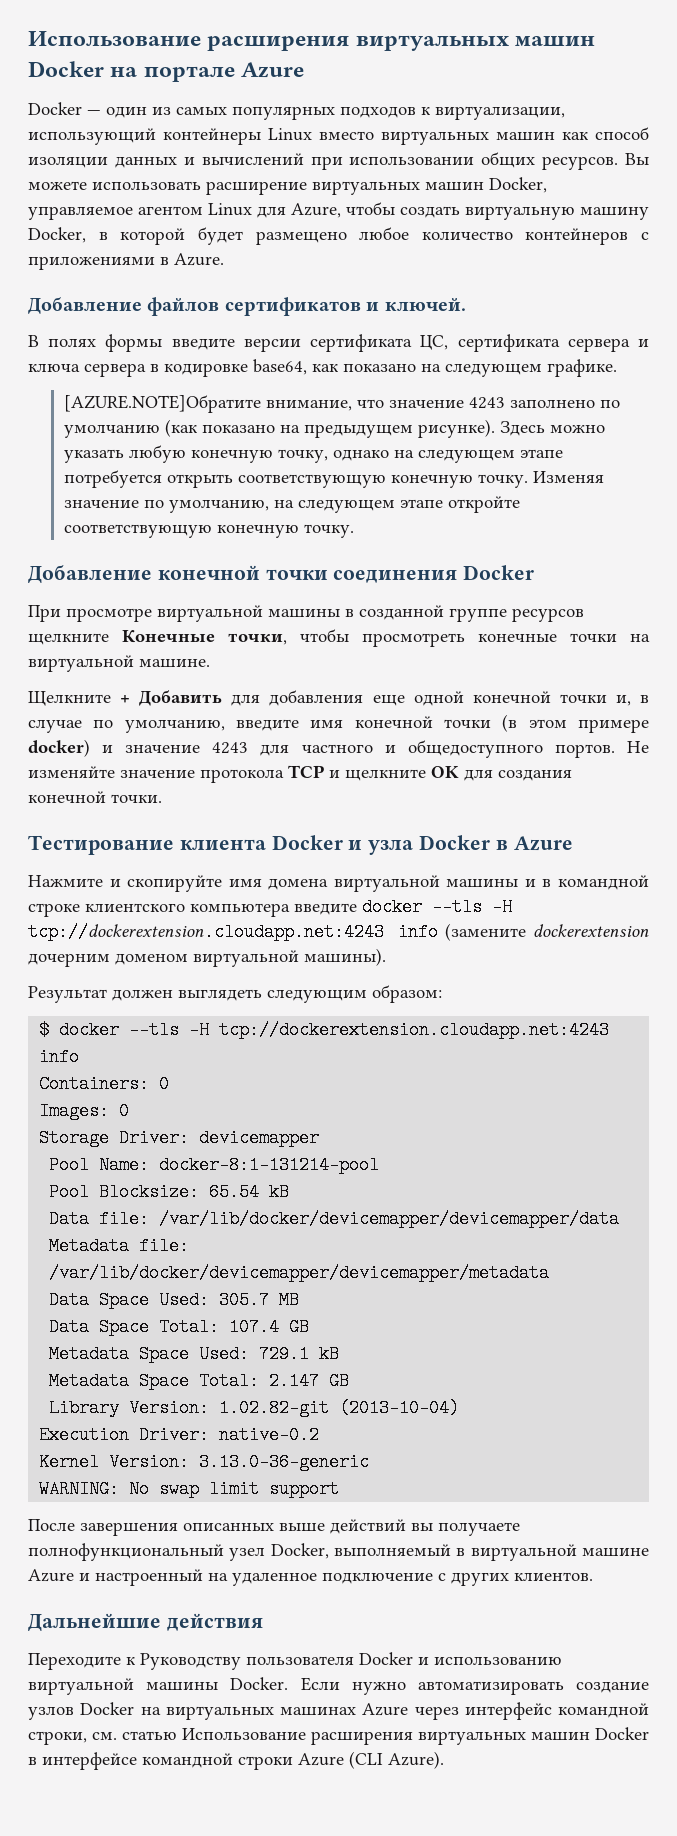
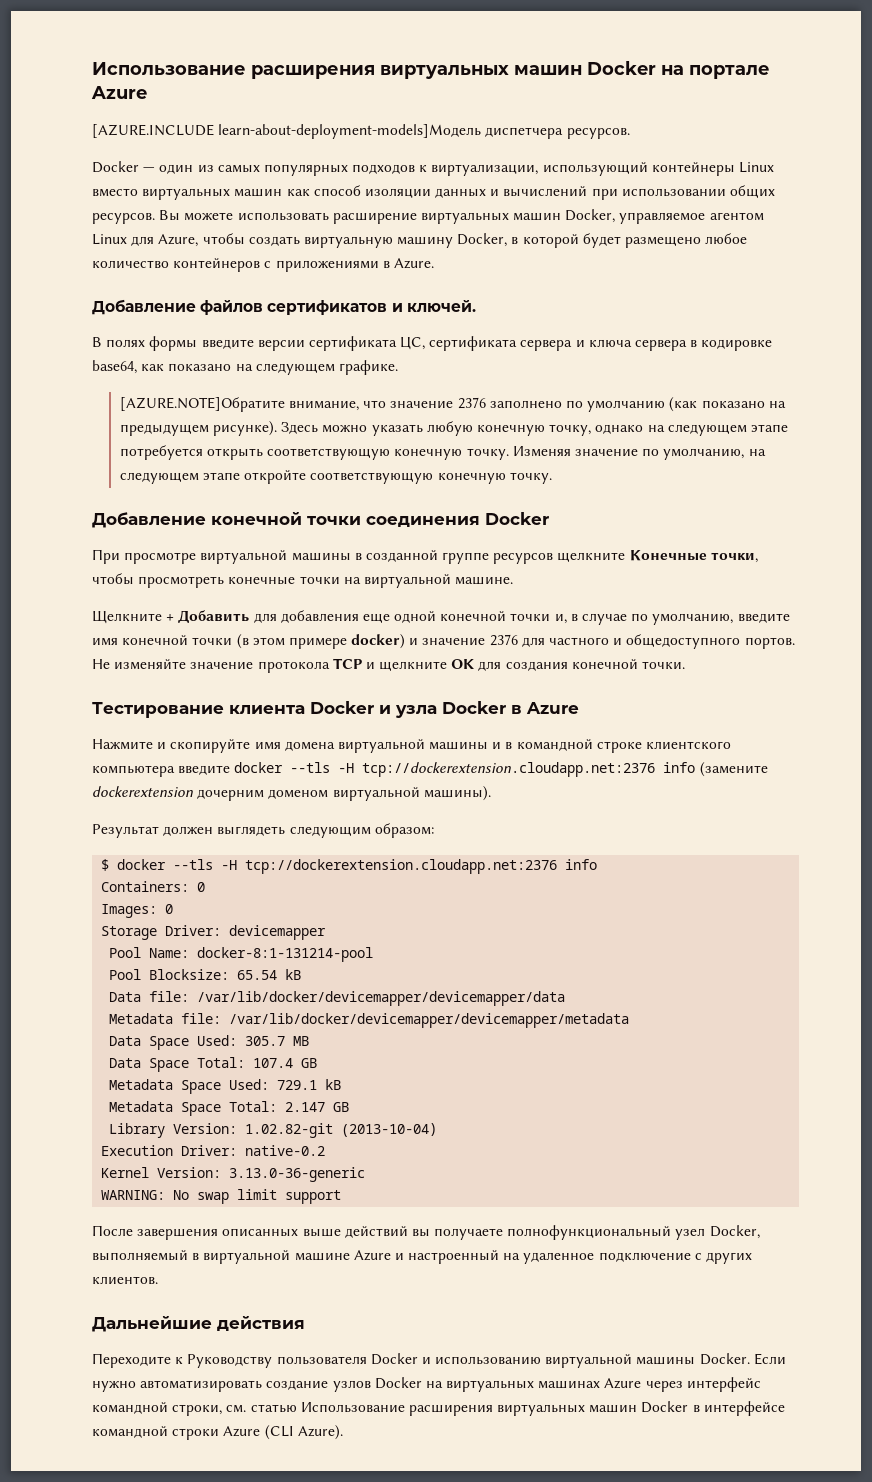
+ [AZURE.INCLUDE learn-about-deployment-models]Модель диспетчера ресурсов.
- [AZURE.NOTE]Обратите внимание, что значение 4243 заполнено по умолчанию (как показано на предыдущем рисунке).
+ [AZURE.NOTE]Обратите внимание, что значение 2376 заполнено по умолчанию (как показано на предыдущем рисунке).
- Щелкните + Добавить для добавления еще одной конечной точки и, в случае по умолчанию, введите имя конечной точки (в этом примере docker) и значение 4243 для частного и общедоступного портов.
+ Щелкните + Добавить для добавления еще одной конечной точки и, в случае по умолчанию, введите имя конечной точки (в этом примере docker) и значение 2376 для частного и общедоступного портов.
- Нажмите и скопируйте имя домена виртуальной машины и в командной строке клиентского компьютера введите docker --tls -H tcp://dockerextension.cloudapp.net:4243 info (замените dockerextension дочерним доменом виртуальной машины).
+ Нажмите и скопируйте имя домена виртуальной машины и в командной строке клиентского компьютера введите docker --tls -H tcp://dockerextension.cloudapp.net:2376 info (замените dockerextension дочерним доменом виртуальной машины).
- $ docker --tls -H tcp://dockerextension.cloudapp.net:4243 info
+ $ docker --tls -H tcp://dockerextension.cloudapp.net:2376 info

